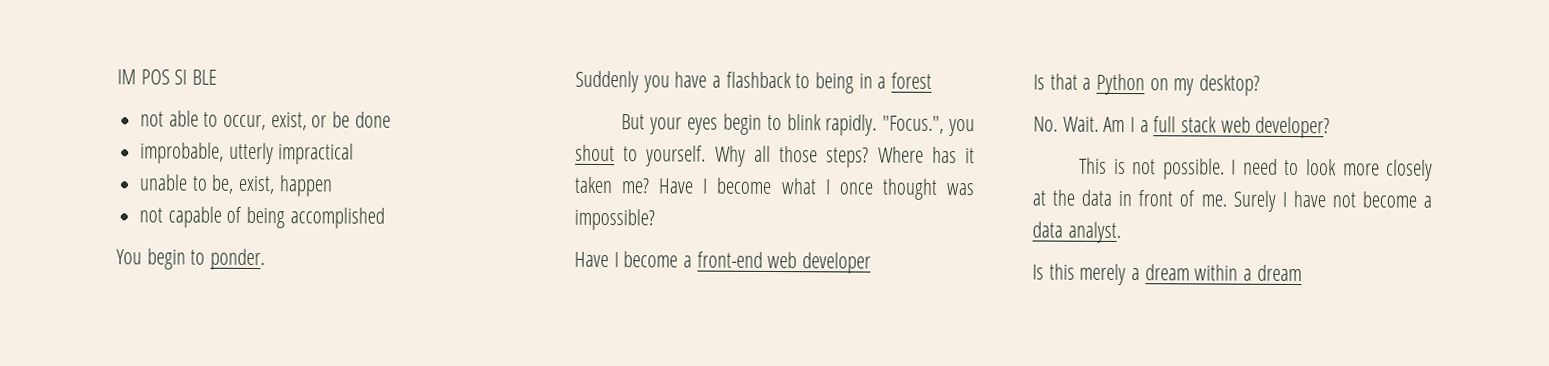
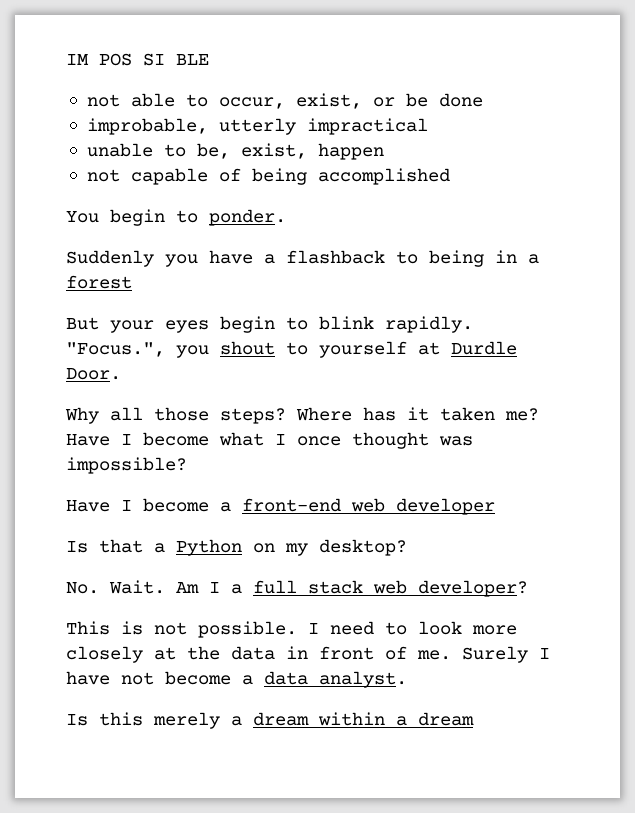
- "Focus.", you shout to yourself. Why all those steps?
+ "Focus.", you shout to yourself at Durdle Door.
+ Why all those steps?

